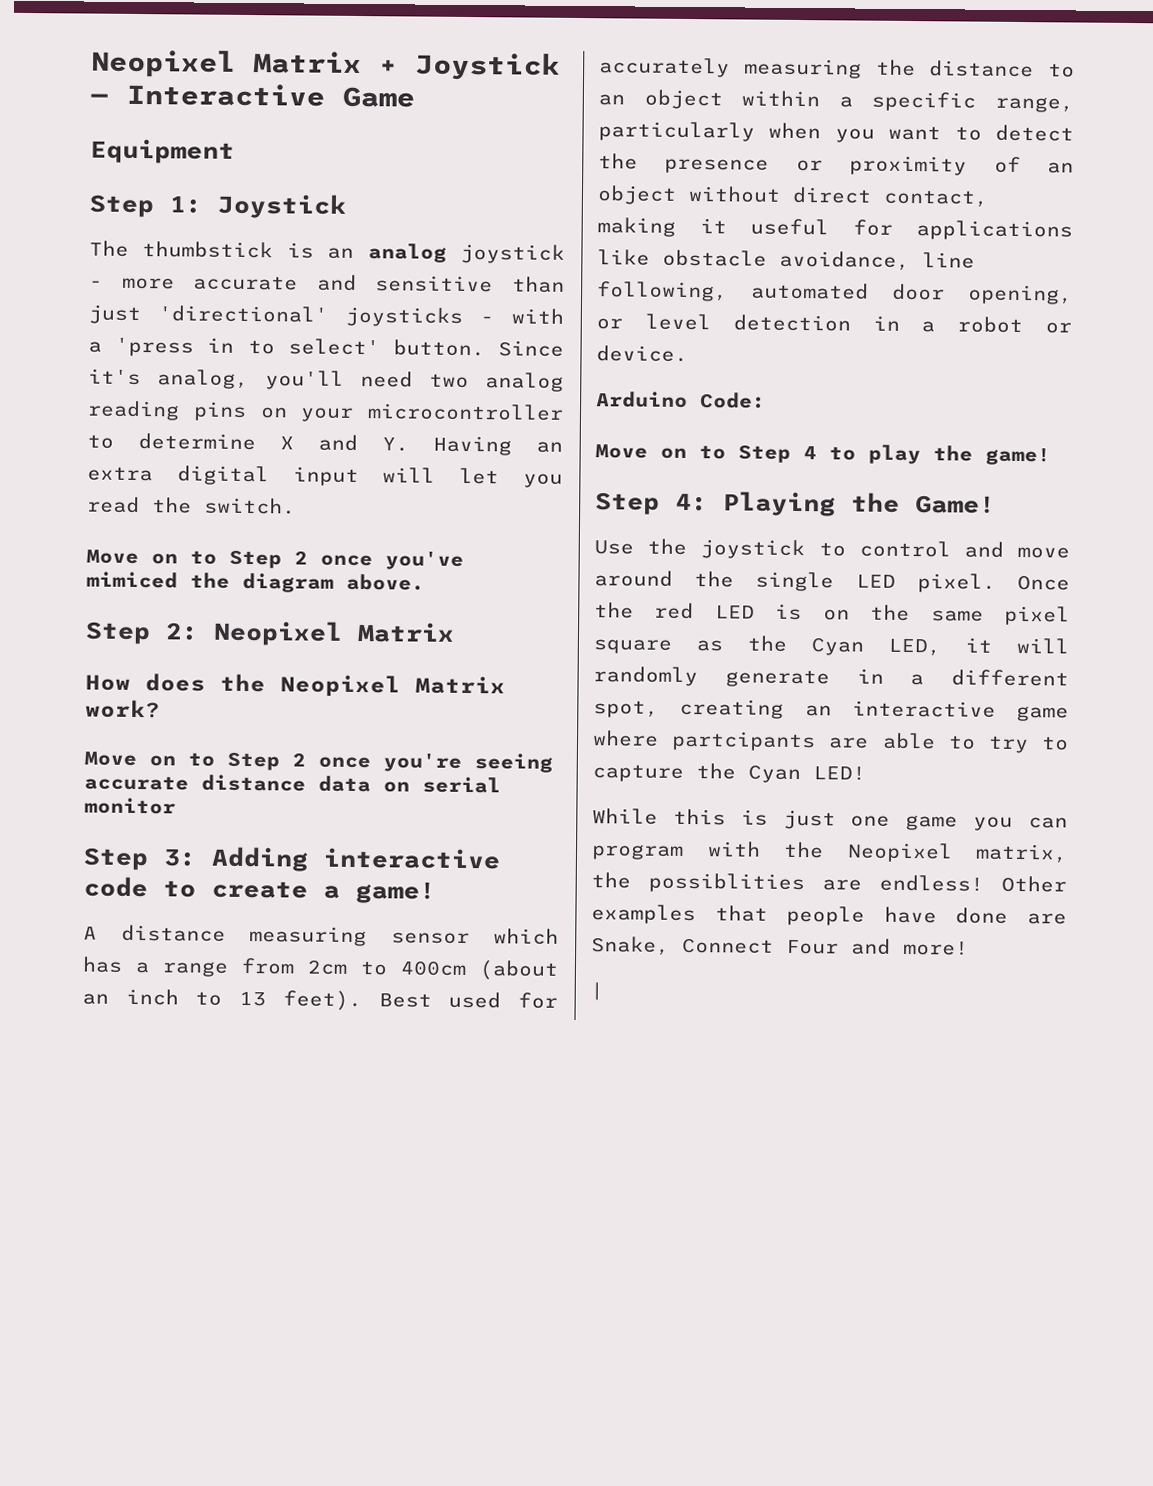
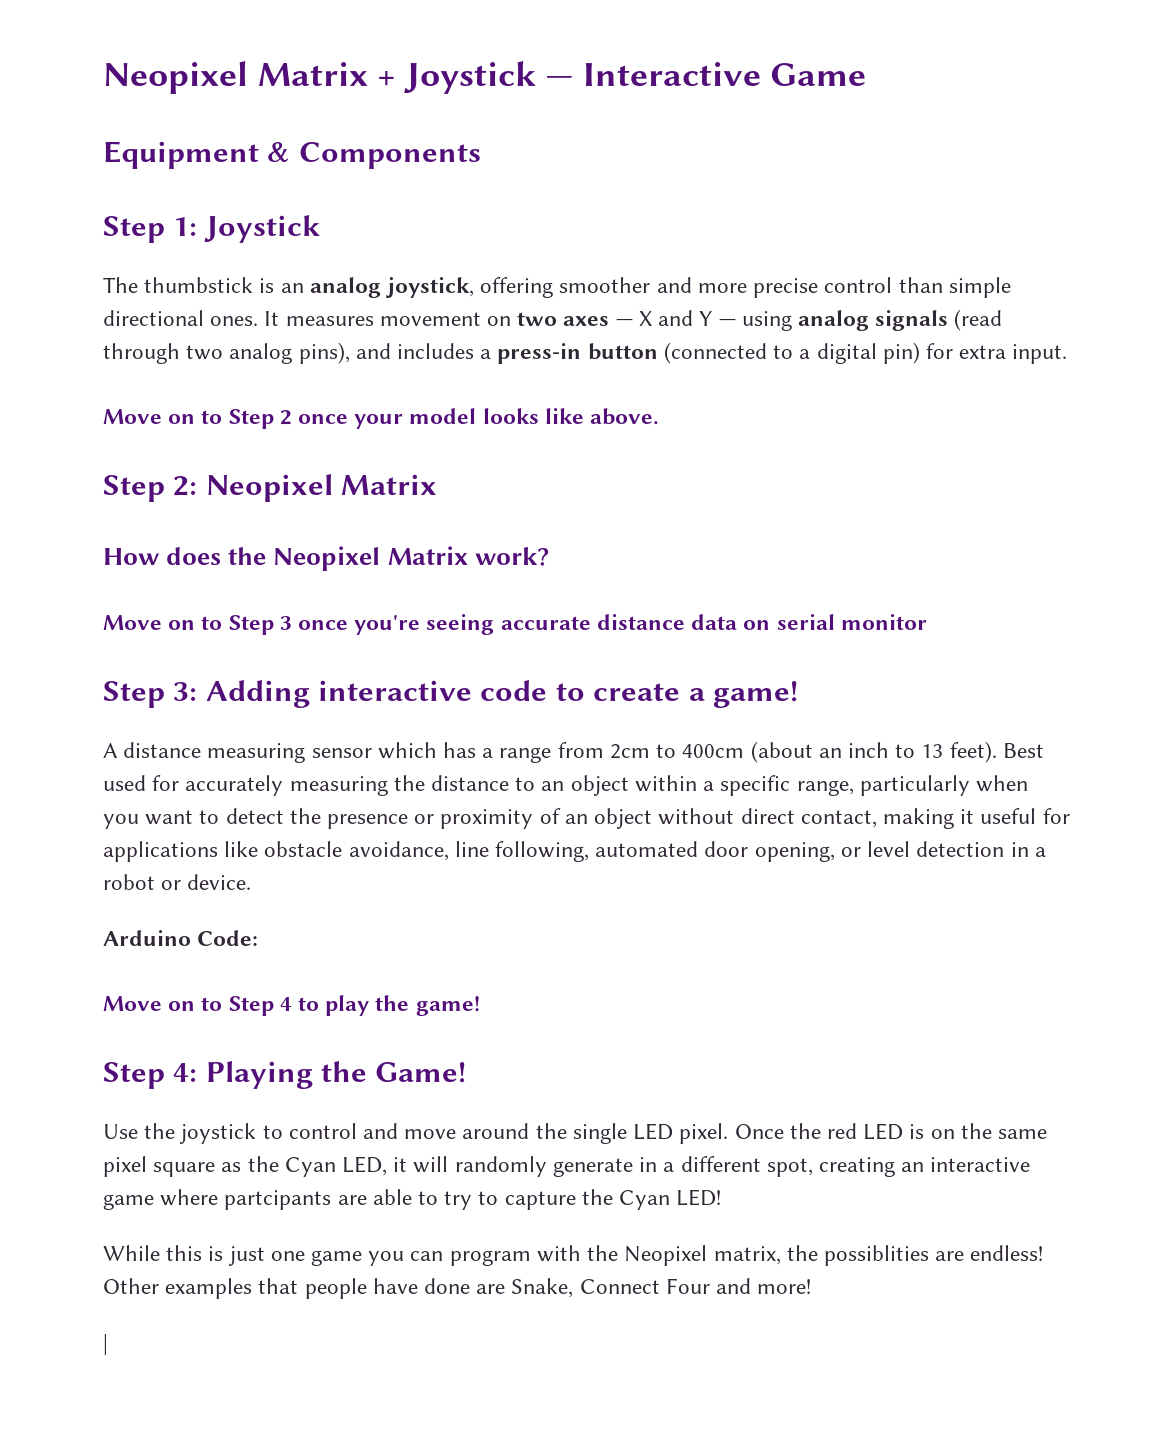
- Equipment
+ Equipment & Components
- The thumbstick is an analog joystick - more accurate and sensitive than just 'directional' joysticks - with a 'press in to select' button. Since it's analog, you'll need two analog reading pins on your microcontroller to determine X and Y. Having an extra digital input will let you read the switch.
- Move on to Step 2 once you've mimiced the diagram above.
+ The thumbstick is an analog joystick, offering smoother and more precise control than simple directional ones. It measures movement on two axes — X and Y — using analog signals (read through two analog pins), and includes a press-in button (connected to a digital pin) for extra input.
+ Move on to Step 2 once your model looks like above.
- Move on to Step 2 once you're seeing accurate distance data on serial monitor
+ Move on to Step 3 once you're seeing accurate distance data on serial monitor

